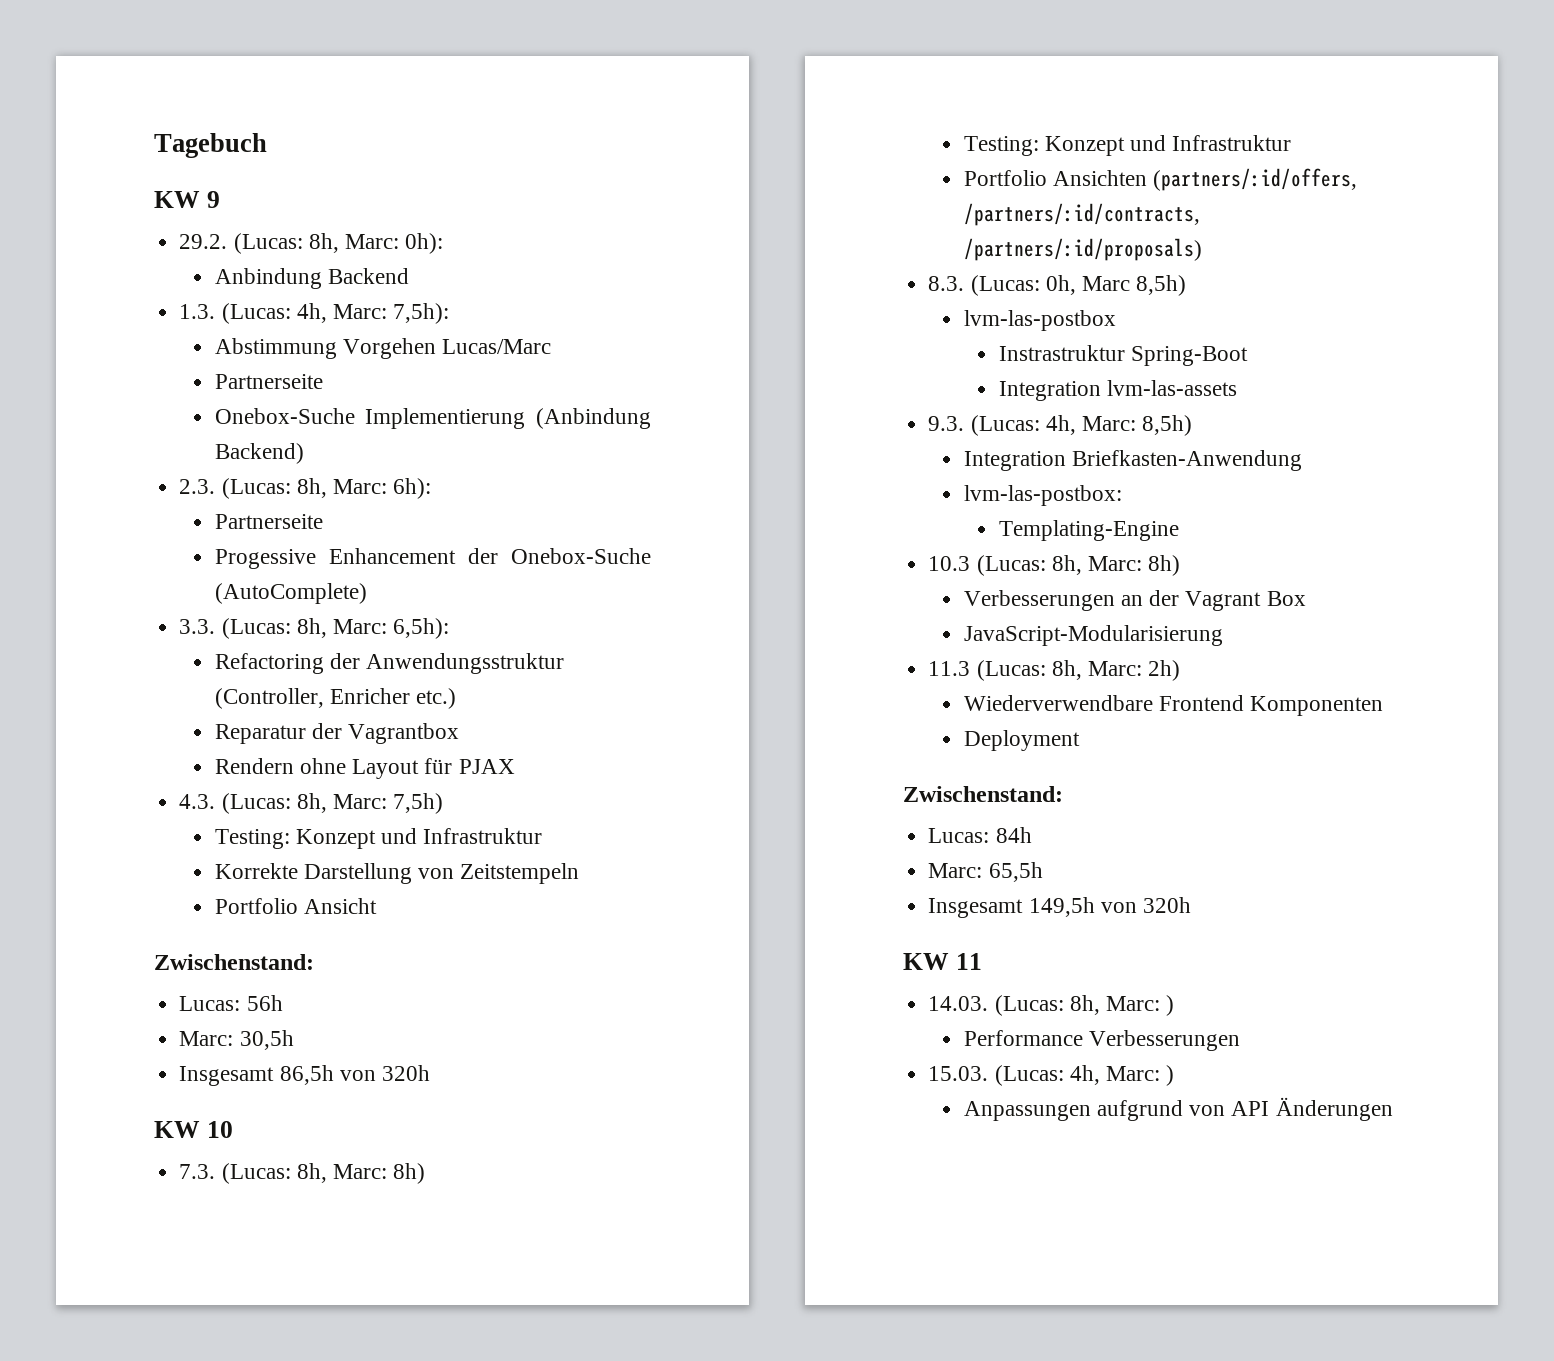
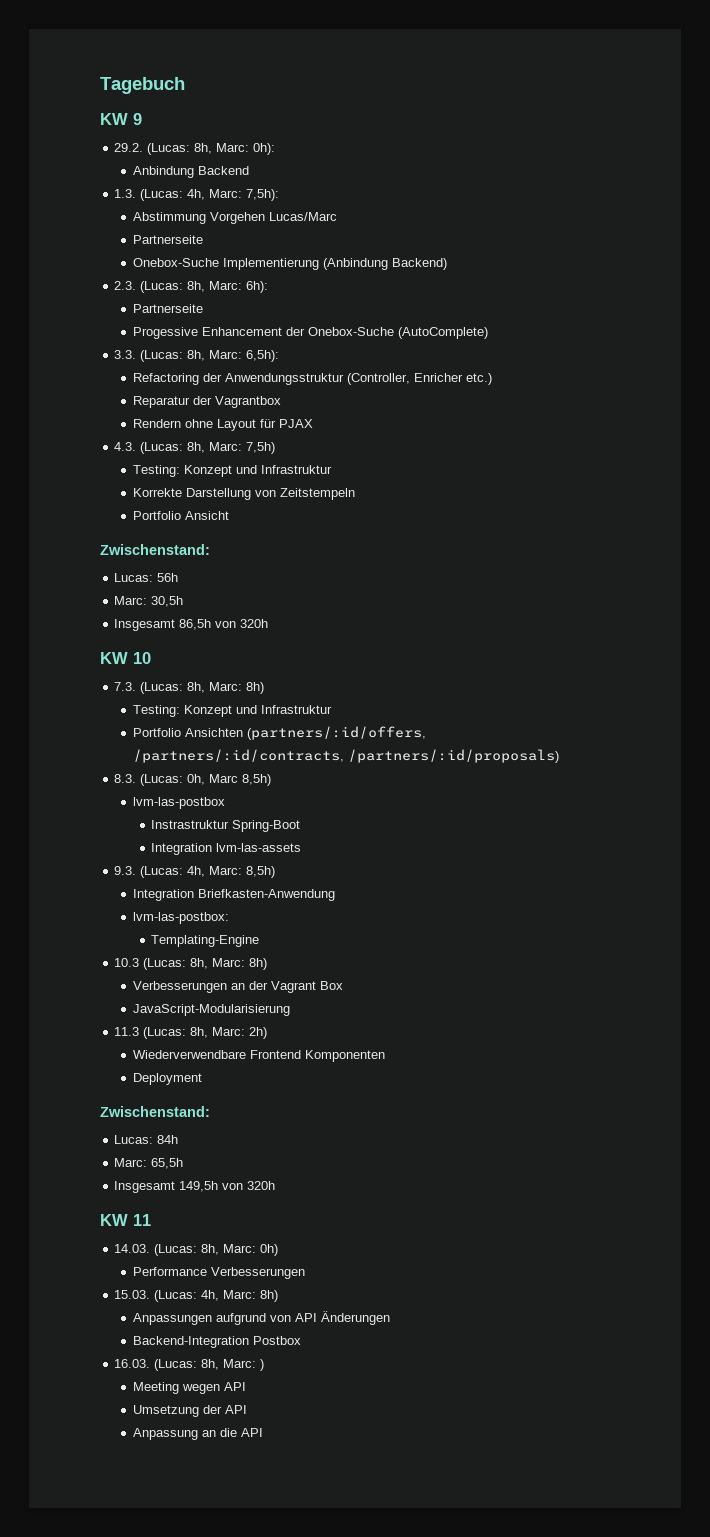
- 14.03. (Lucas: 8h, Marc: )
+ 14.03. (Lucas: 8h, Marc: 0h)
- 15.03. (Lucas: 4h, Marc: )
+ 15.03. (Lucas: 4h, Marc: 8h)
+ Backend-Integration Postbox
+ 16.03. (Lucas: 8h, Marc: )
+ Meeting wegen API
+ Umsetzung der API
+ Anpassung an die API

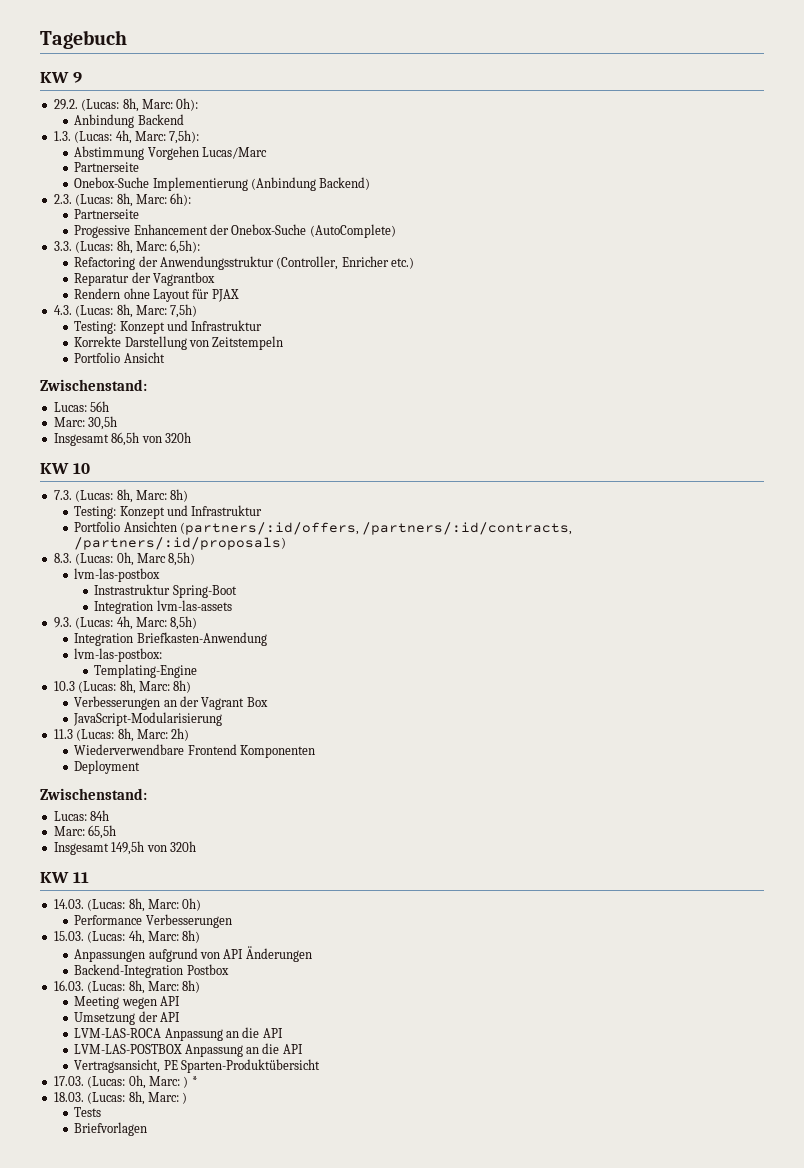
- 16.03. (Lucas: 8h, Marc: )
+ 16.03. (Lucas: 8h, Marc: 8h)
- Anpassung an die API
+ LVM-LAS-ROCA Anpassung an die API
+ LVM-LAS-POSTBOX Anpassung an die API
+ Vertragsansicht, PE Sparten-Produktübersicht
+ 17.03. (Lucas: 0h, Marc: ) *
+ 18.03. (Lucas: 8h, Marc: )
+ Tests
+ Briefvorlagen

